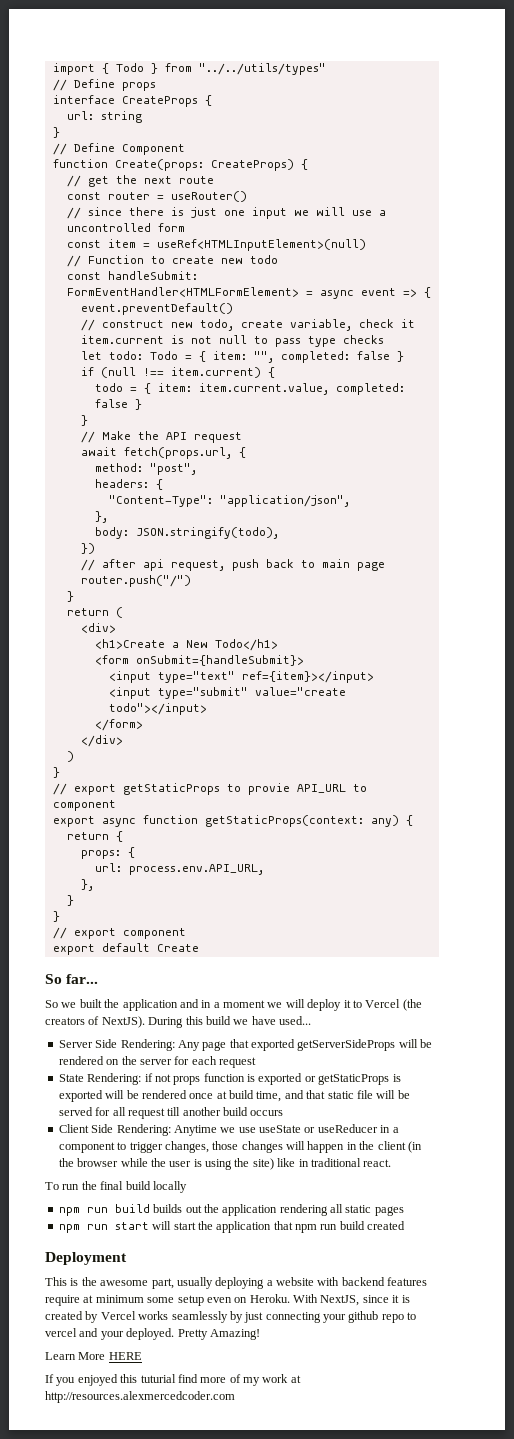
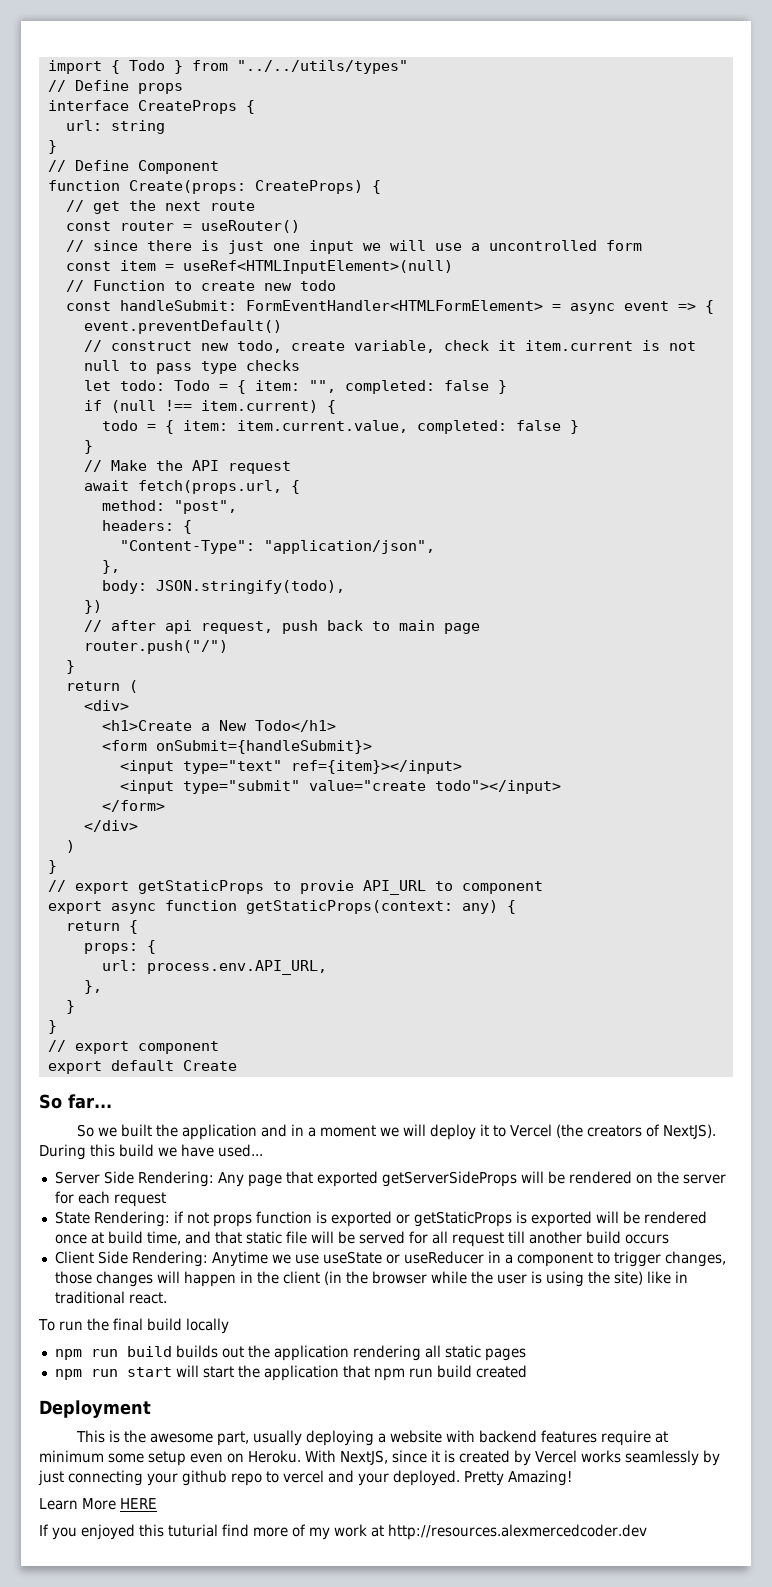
- If you enjoyed this tuturial find more of my work at http://resources.alexmercedcoder.com
+ If you enjoyed this tuturial find more of my work at http://resources.alexmercedcoder.dev

